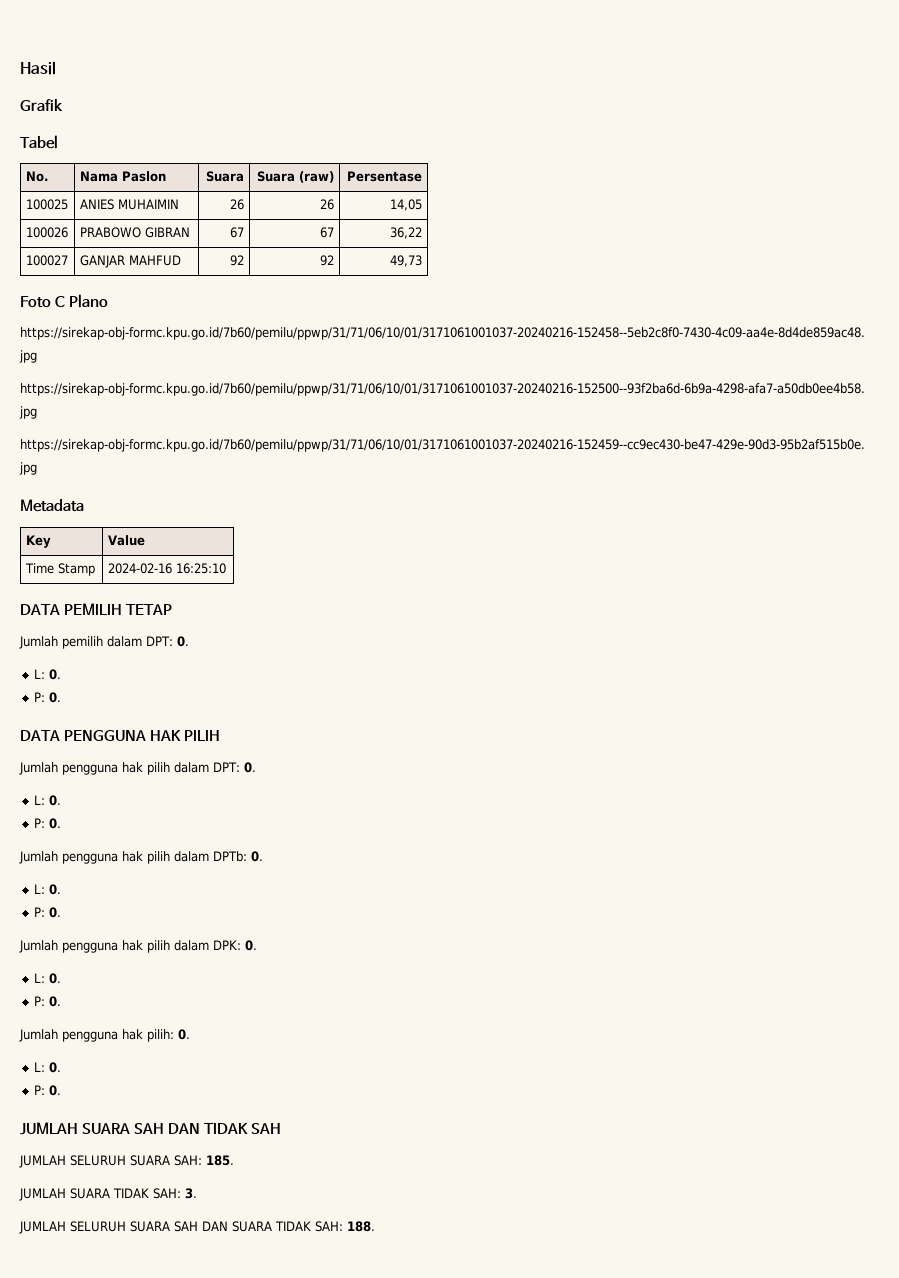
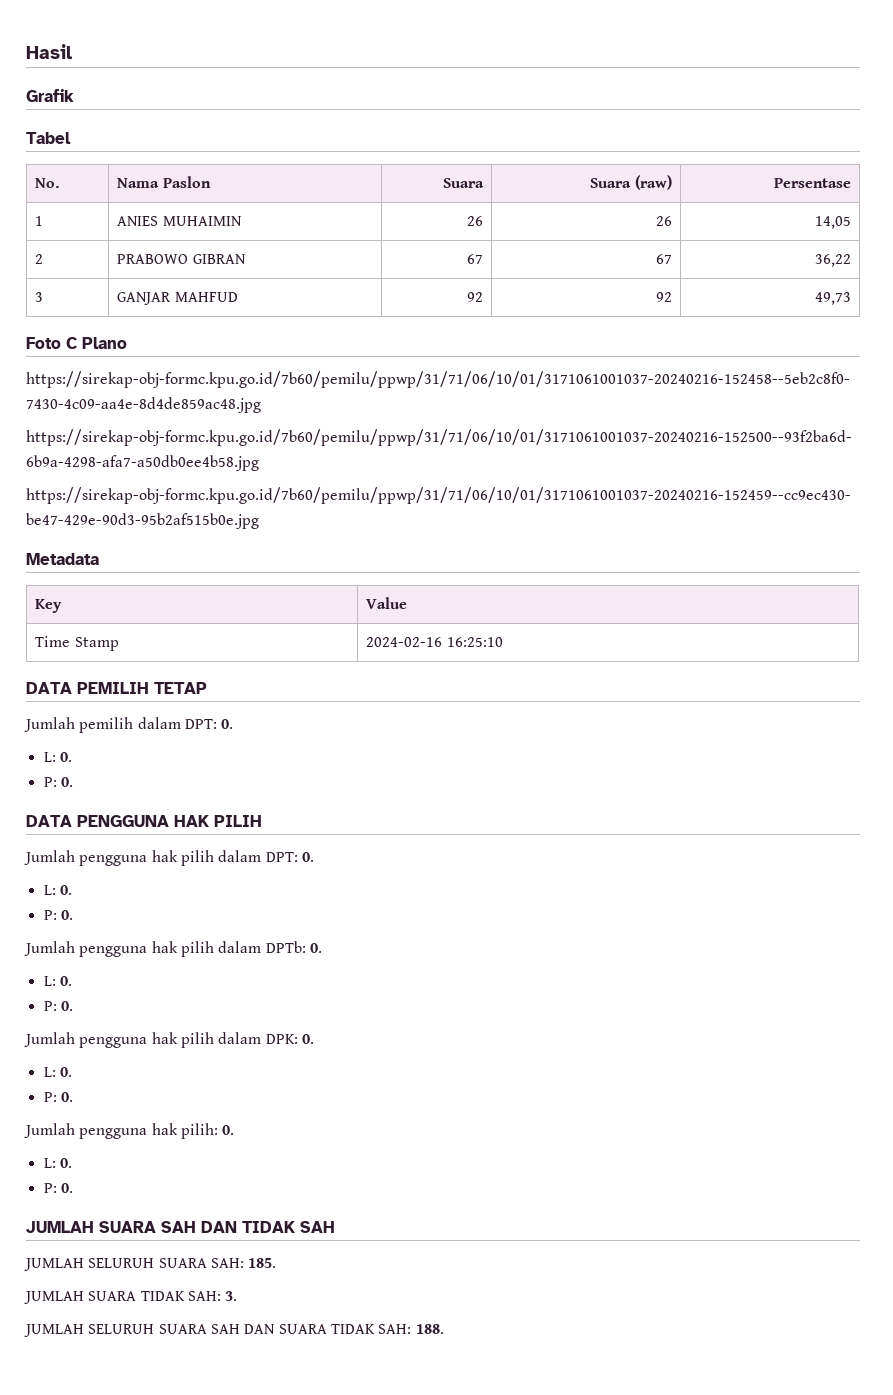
- 100025 | ANIES MUHAIMIN | 26 | 26 | 14,05
+ 1 | ANIES MUHAIMIN | 26 | 26 | 14,05
- 100026 | PRABOWO GIBRAN | 67 | 67 | 36,22
+ 2 | PRABOWO GIBRAN | 67 | 67 | 36,22
- 100027 | GANJAR MAHFUD | 92 | 92 | 49,73
+ 3 | GANJAR MAHFUD | 92 | 92 | 49,73

